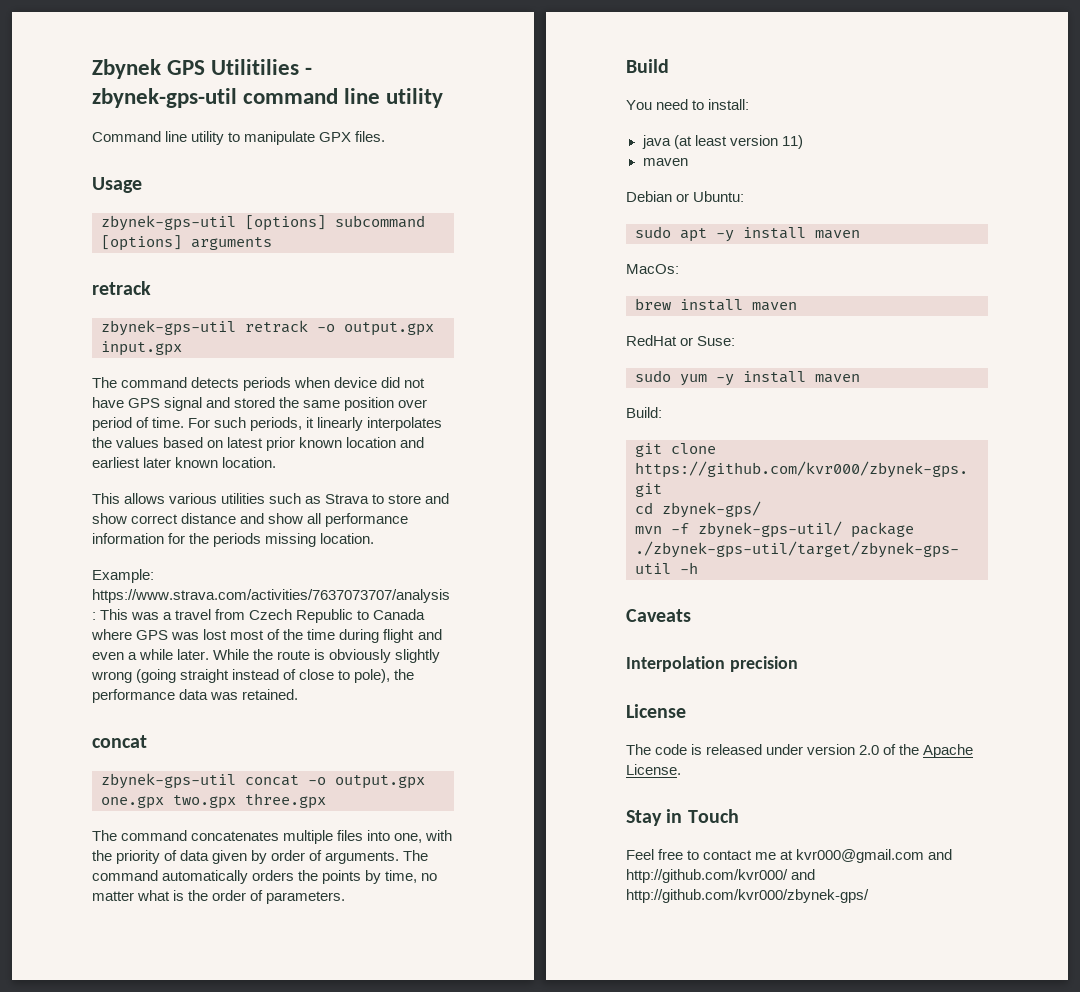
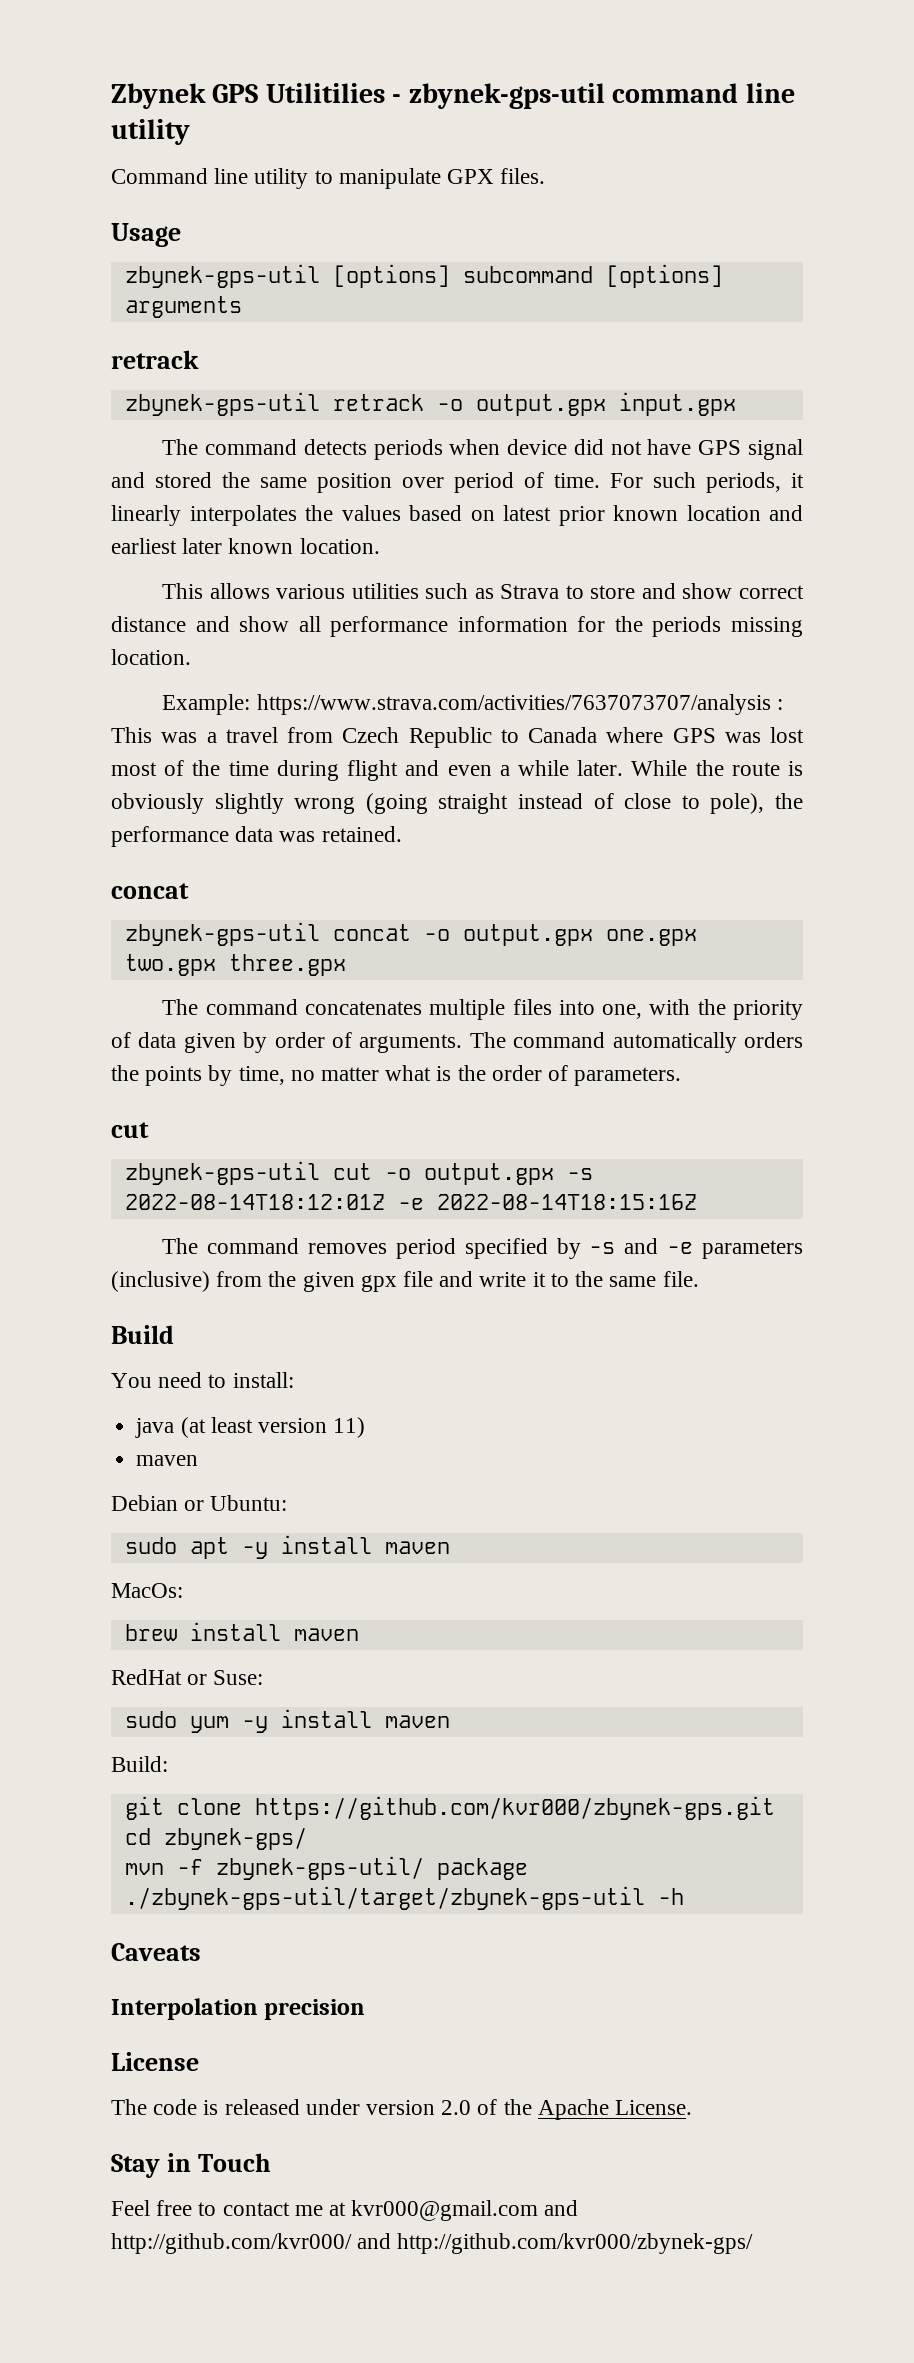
  The command automatically orders the points by time, no matter what is the order of parameters.
+ cut
+ zbynek-gps-util cut -o output.gpx -s 2022-08-14T18:12:01Z -e 2022-08-14T18:15:16Z
+ The command removes period specified by -s and -e parameters (inclusive) from the given gpx file and write it to the same file.

